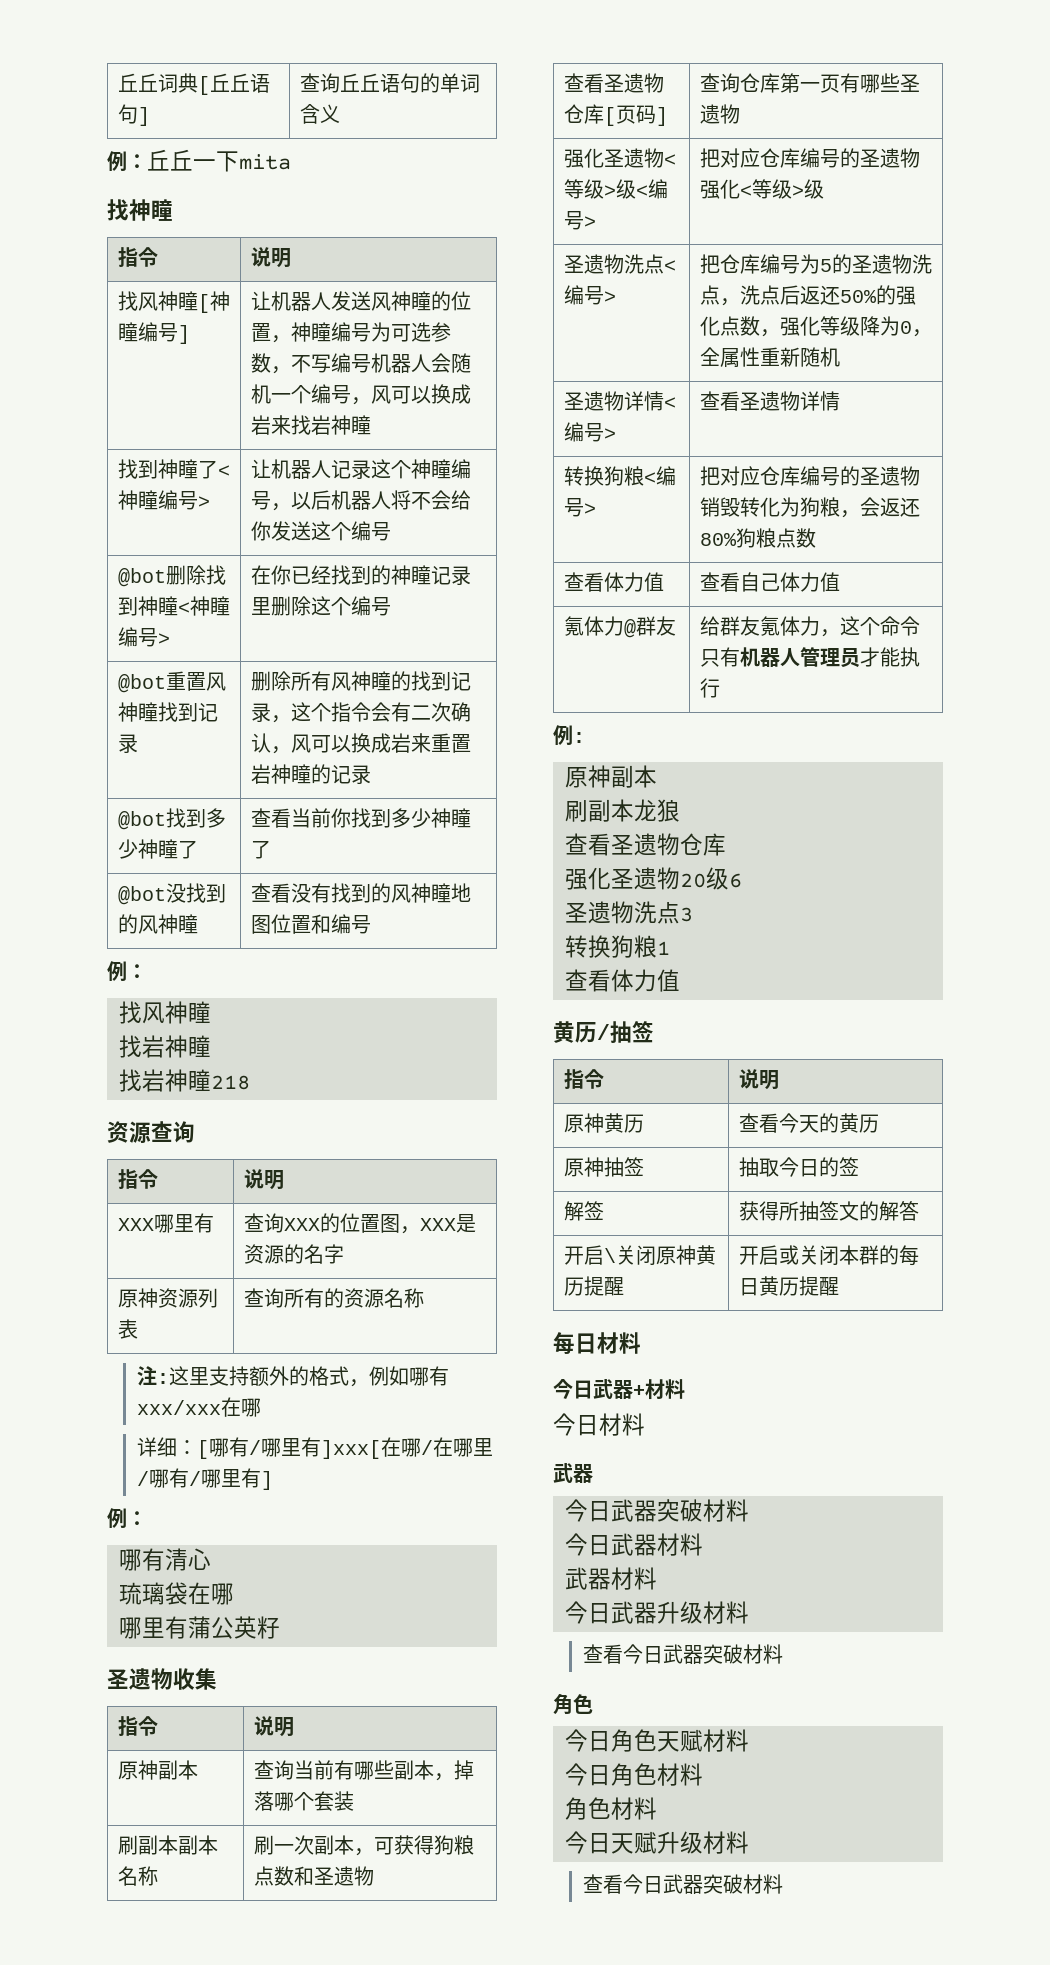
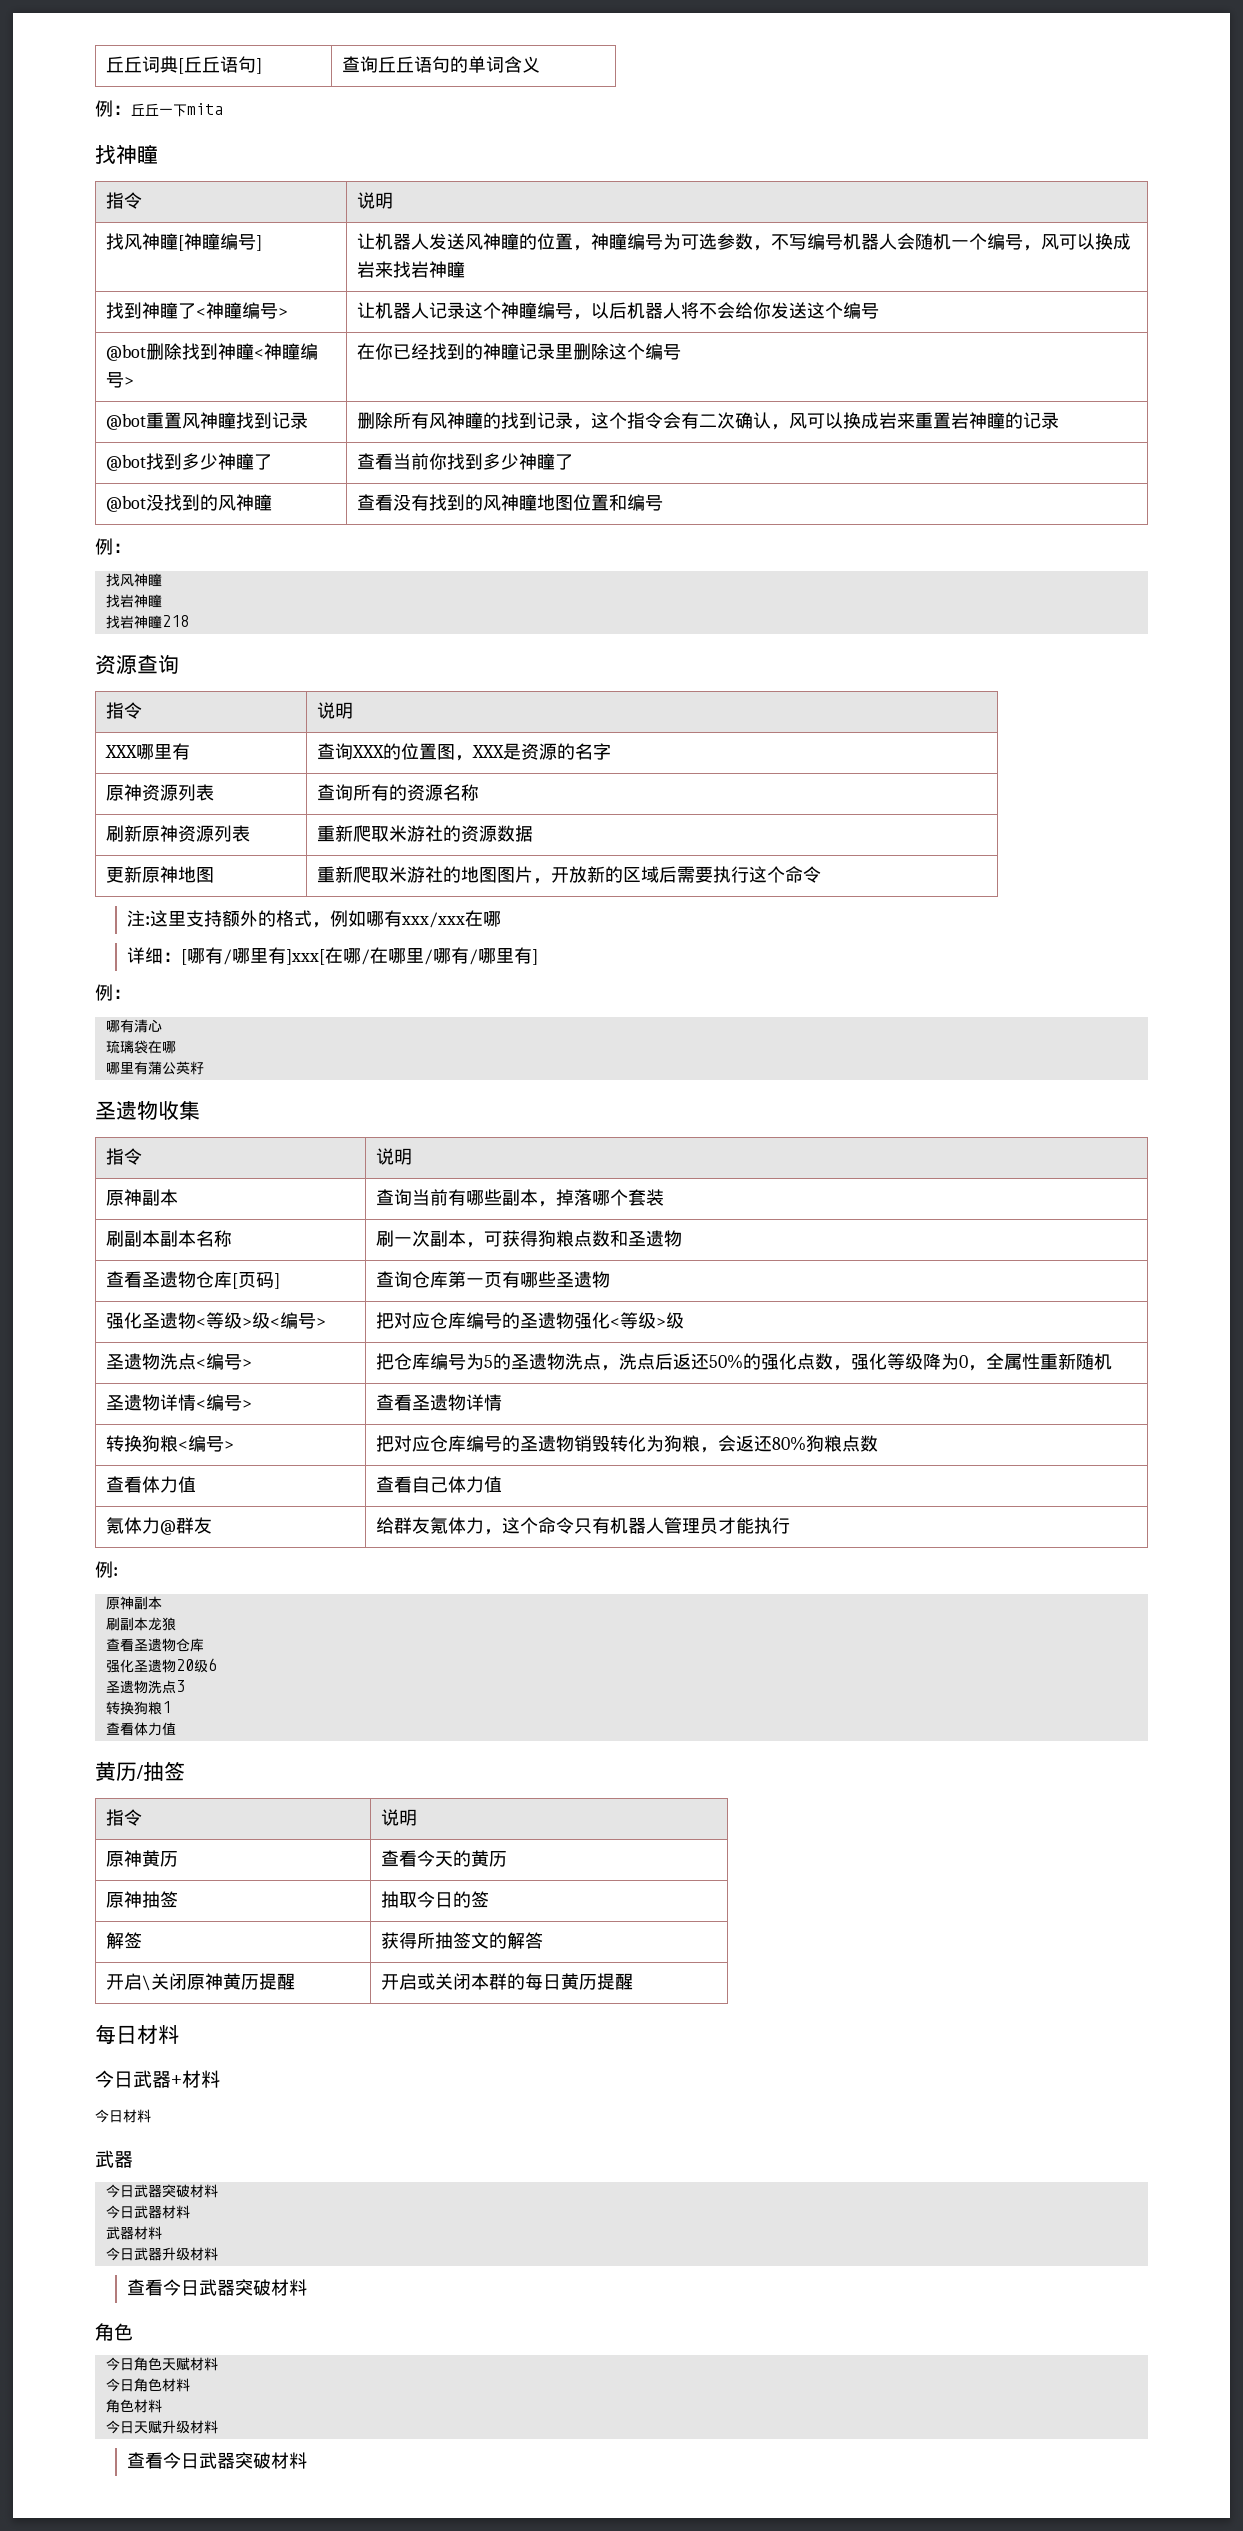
+ 刷新原神资源列表 | 重新爬取米游社的资源数据
+ 更新原神地图 | 重新爬取米游社的地图图片，开放新的区域后需要执行这个命令

